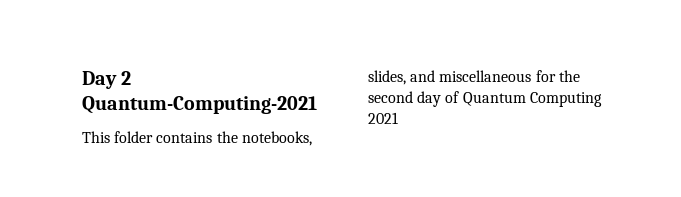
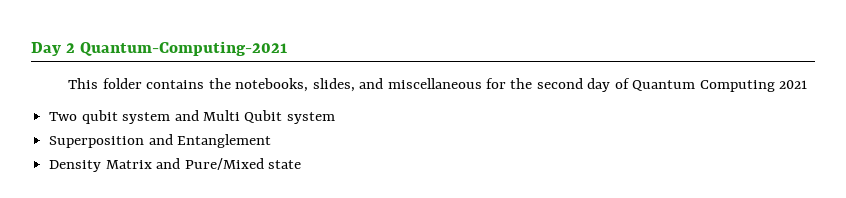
+ Two qubit system and Multi Qubit system
+ Superposition and Entanglement
+ Density Matrix and Pure/Mixed state

